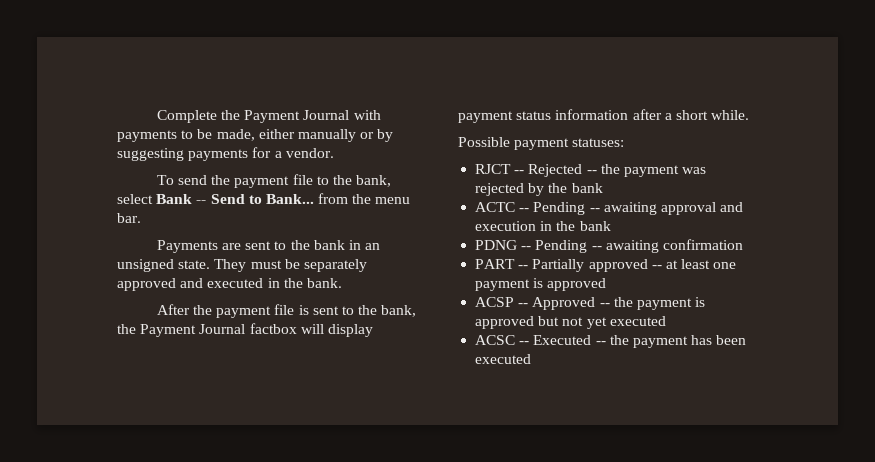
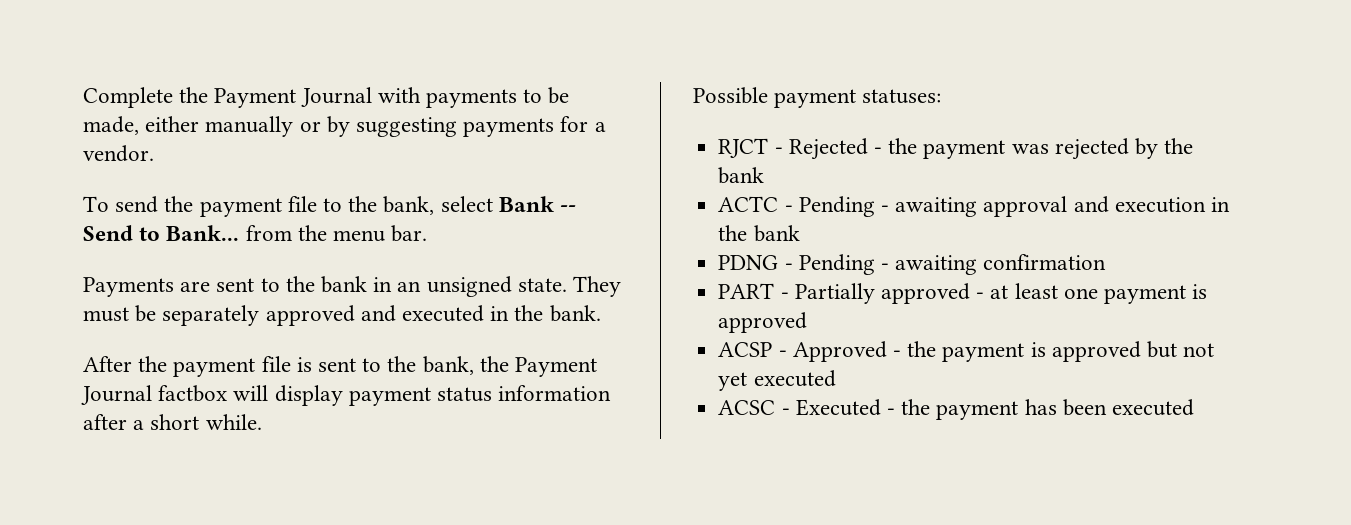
- RJCT -- Rejected -- the payment was rejected by the bank
+ RJCT - Rejected - the payment was rejected by the bank
- ACTC -- Pending -- awaiting approval and execution in the bank
+ ACTC - Pending - awaiting approval and execution in the bank
- PDNG -- Pending -- awaiting confirmation
+ PDNG - Pending - awaiting confirmation
- PART -- Partially approved -- at least one payment is approved
+ PART - Partially approved - at least one payment is approved
- ACSP -- Approved -- the payment is approved but not yet executed
+ ACSP - Approved - the payment is approved but not yet executed
- ACSC -- Executed -- the payment has been executed
+ ACSC - Executed - the payment has been executed

